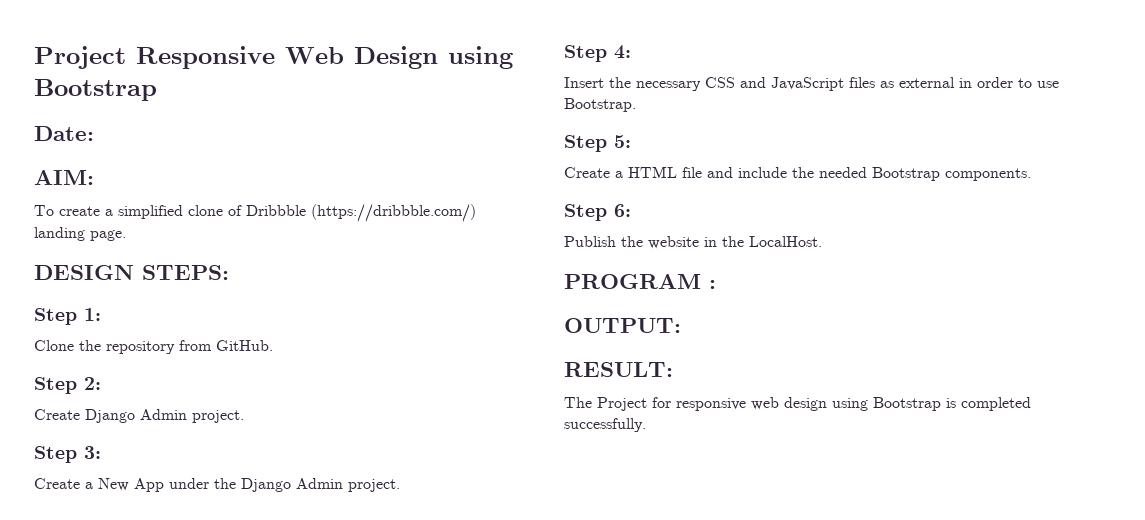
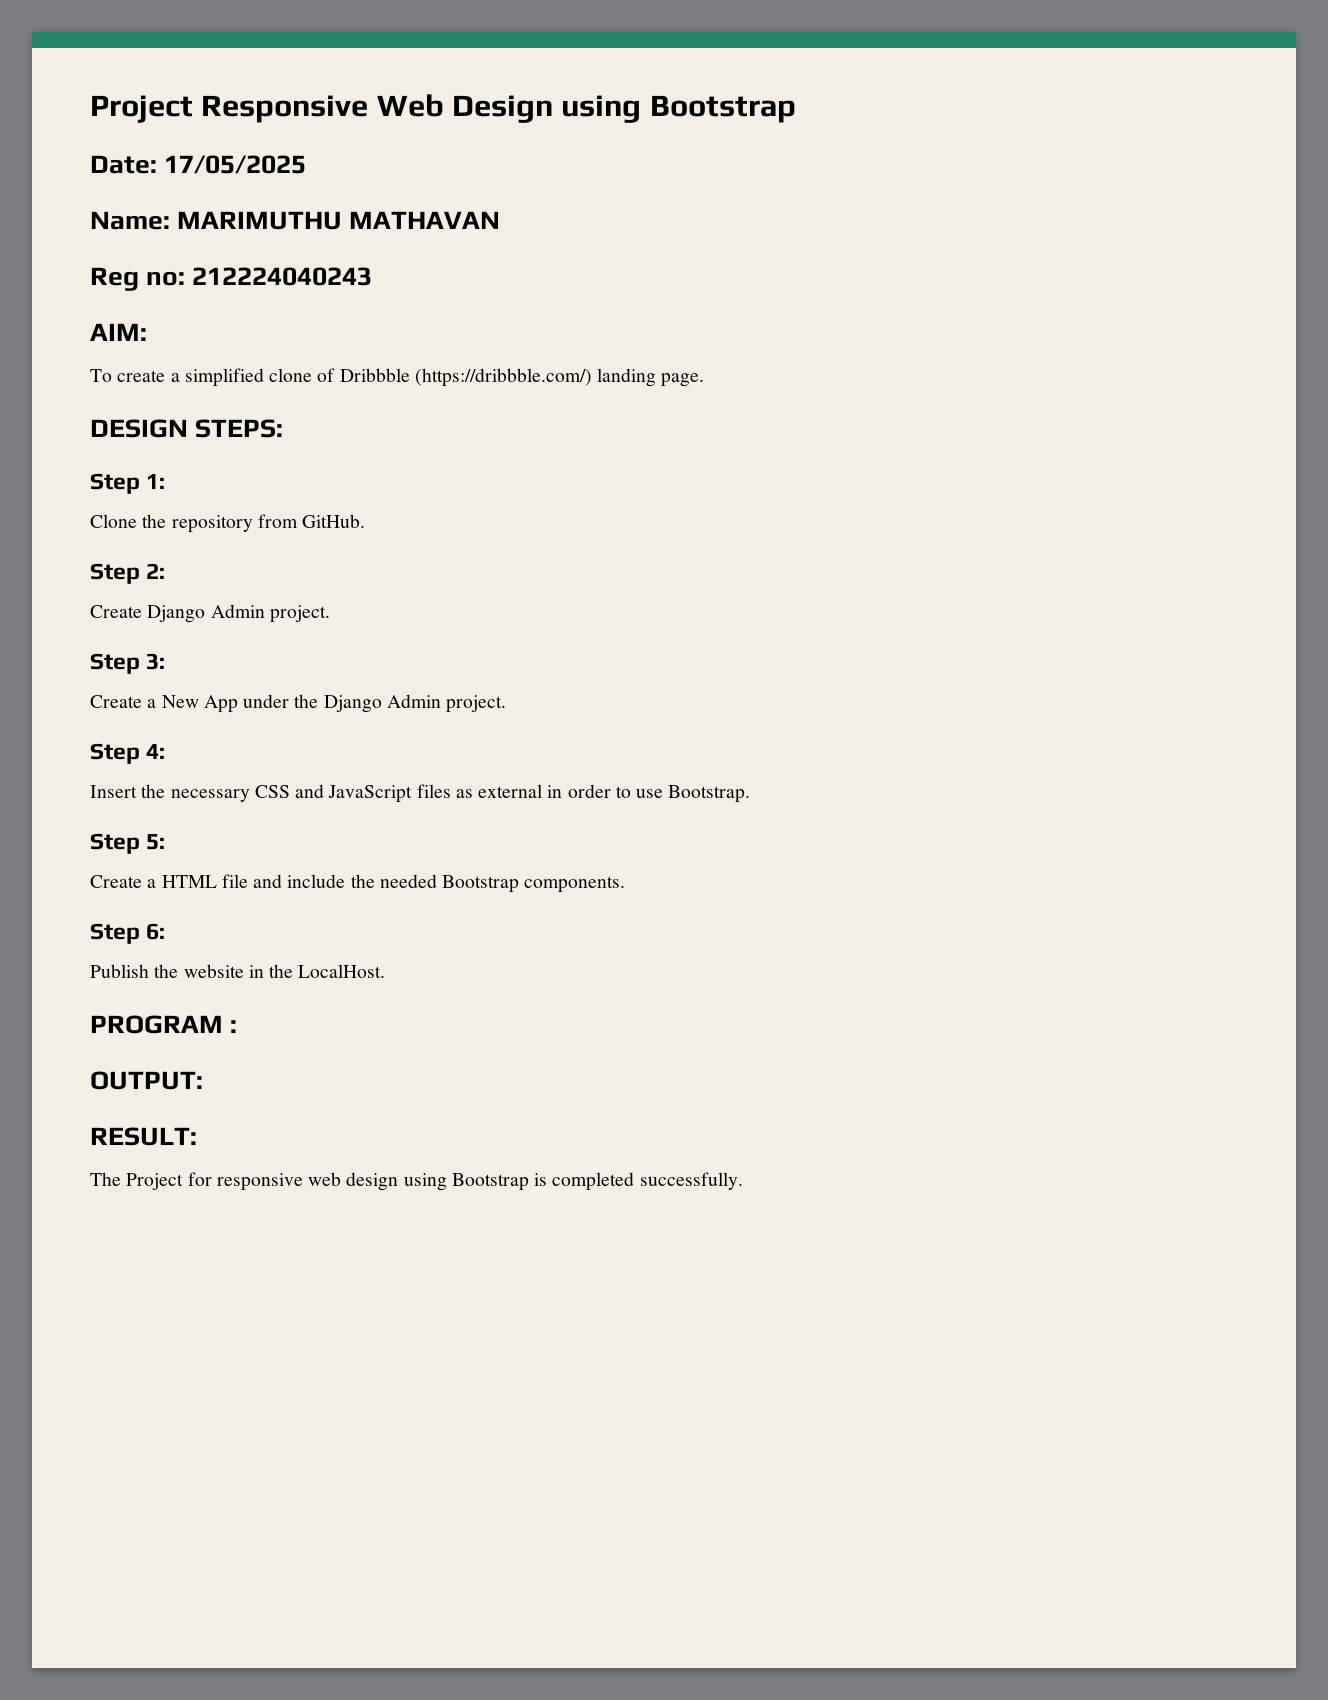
- Date:
+ Date: 17/05/2025
+ Name: MARIMUTHU MATHAVAN
+ Reg no: 212224040243

